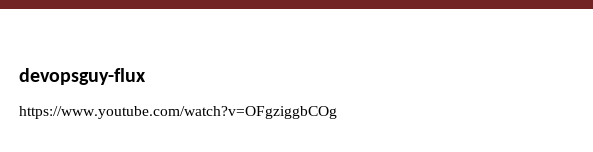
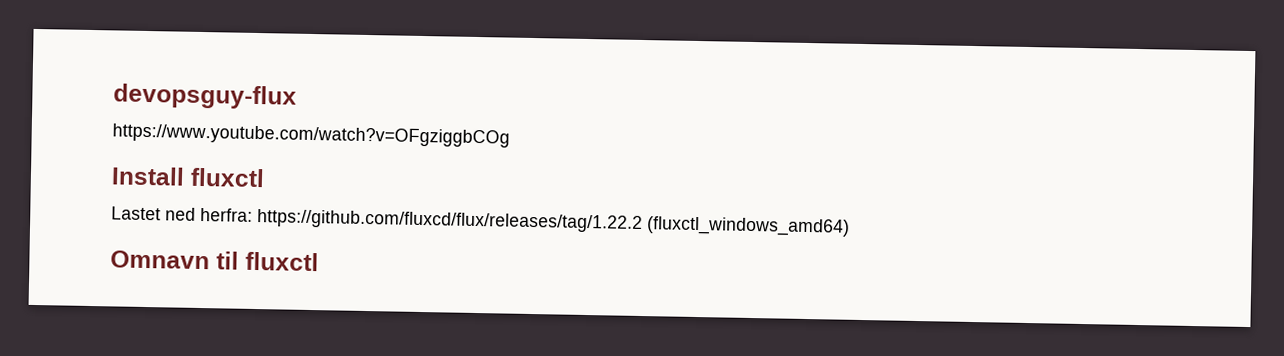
+ Install fluxctl
+ Lastet ned herfra: https://github.com/fluxcd/flux/releases/tag/1.22.2 (fluxctl_windows_amd64)
+ Omnavn til fluxctl

